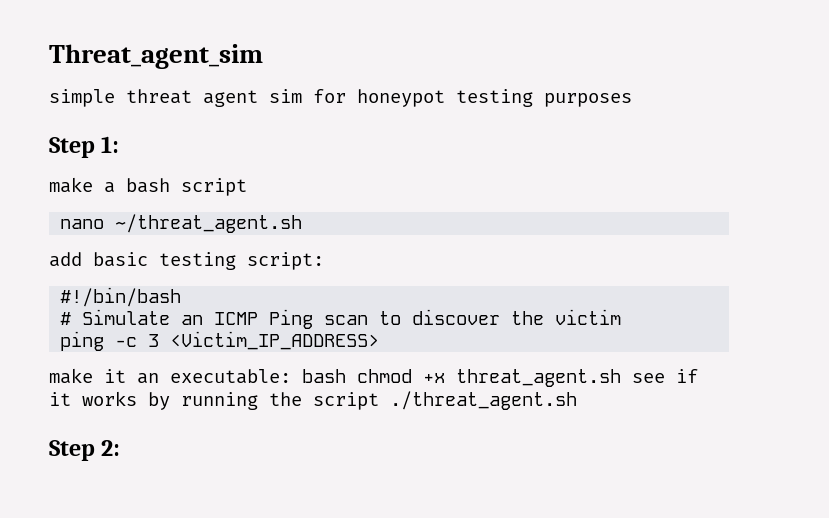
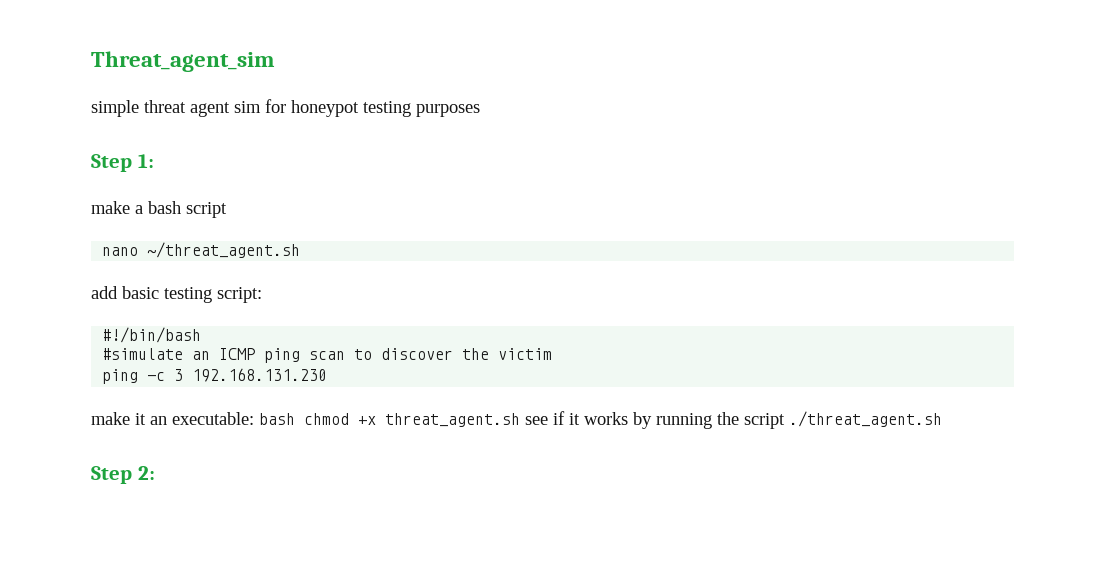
- # Simulate an ICMP Ping scan to discover the victim
+ #simulate an ICMP ping scan to discover the victim
- ping -c 3 <Victim_IP_ADDRESS>
+ ping -c 3 192.168.131.230

